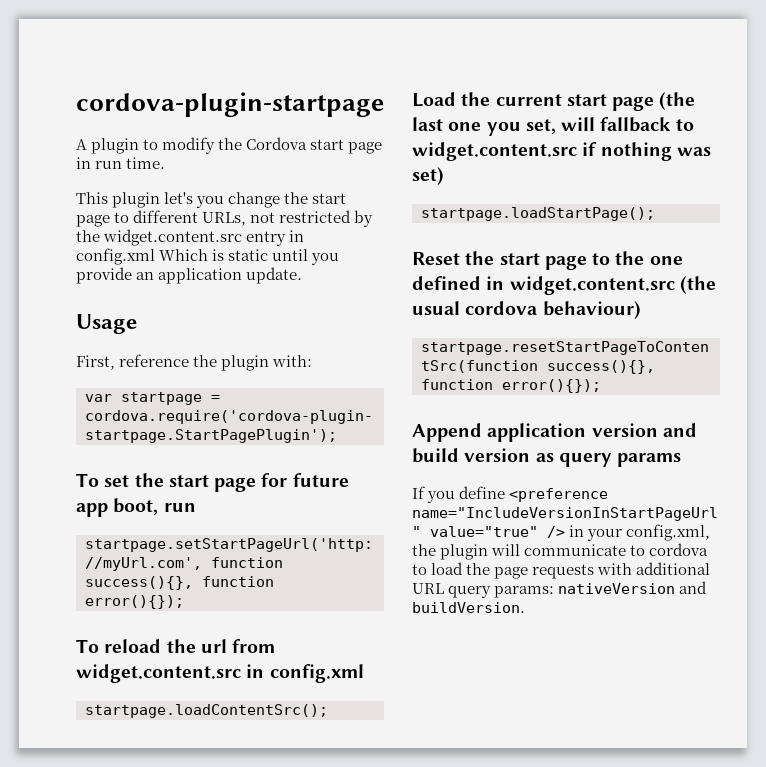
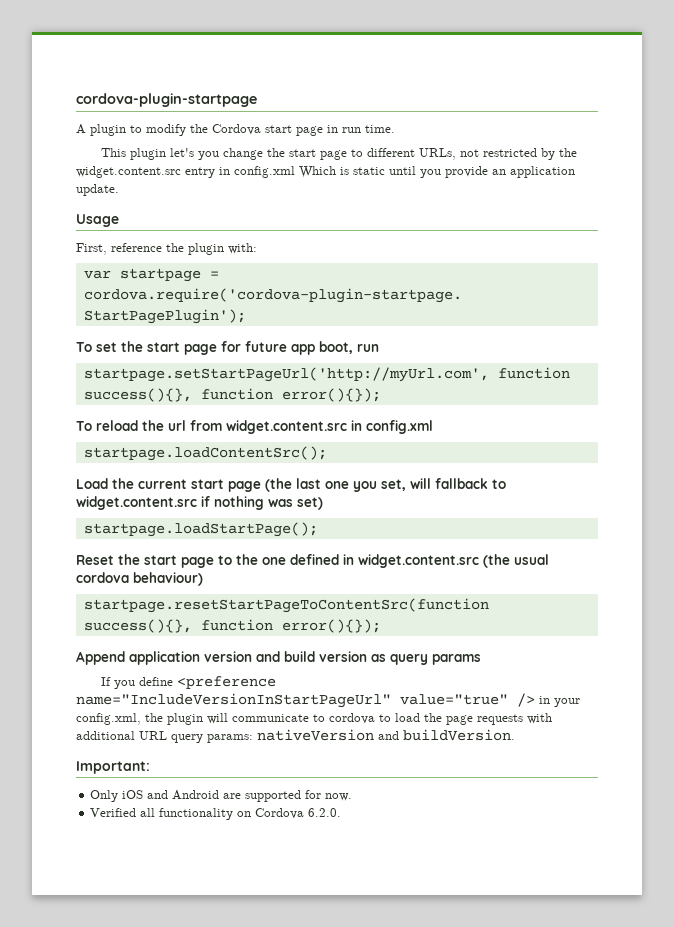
+ Important:
+ Only iOS and Android are supported for now.
+ Verified all functionality on Cordova 6.2.0.

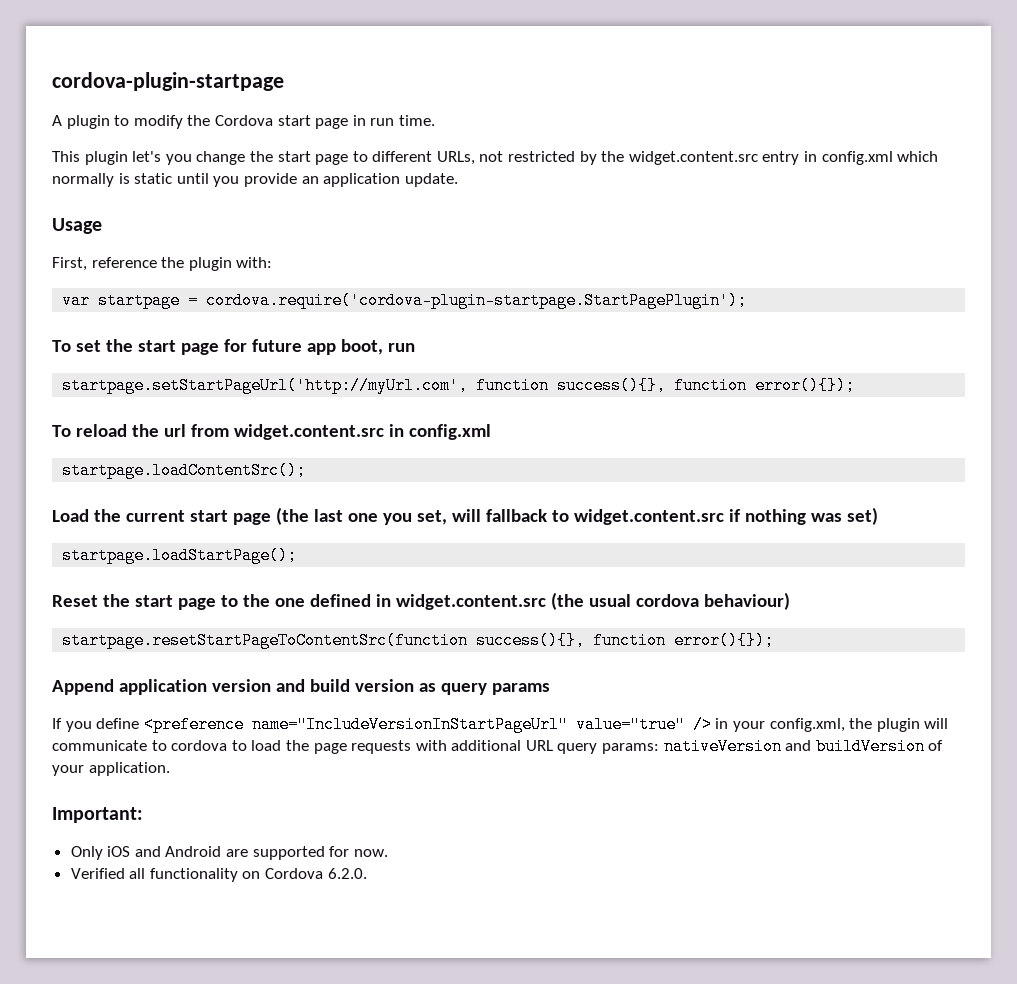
- This plugin let's you change the start page to different URLs, not restricted by the widget.content.src entry in config.xml Which is static until you provide an application update.
+ This plugin let's you change the start page to different URLs, not restricted by the widget.content.src entry in config.xml which normally is static until you provide an application update.
- If you define <preference name="IncludeVersionInStartPageUrl" value="true" /> in your config.xml, the plugin will communicate to cordova to load the page requests with additional URL query params: nativeVersion and buildVersion.
+ If you define <preference name="IncludeVersionInStartPageUrl" value="true" /> in your config.xml, the plugin will communicate to cordova to load the page requests with additional URL query params: nativeVersion and buildVersion of your application.

